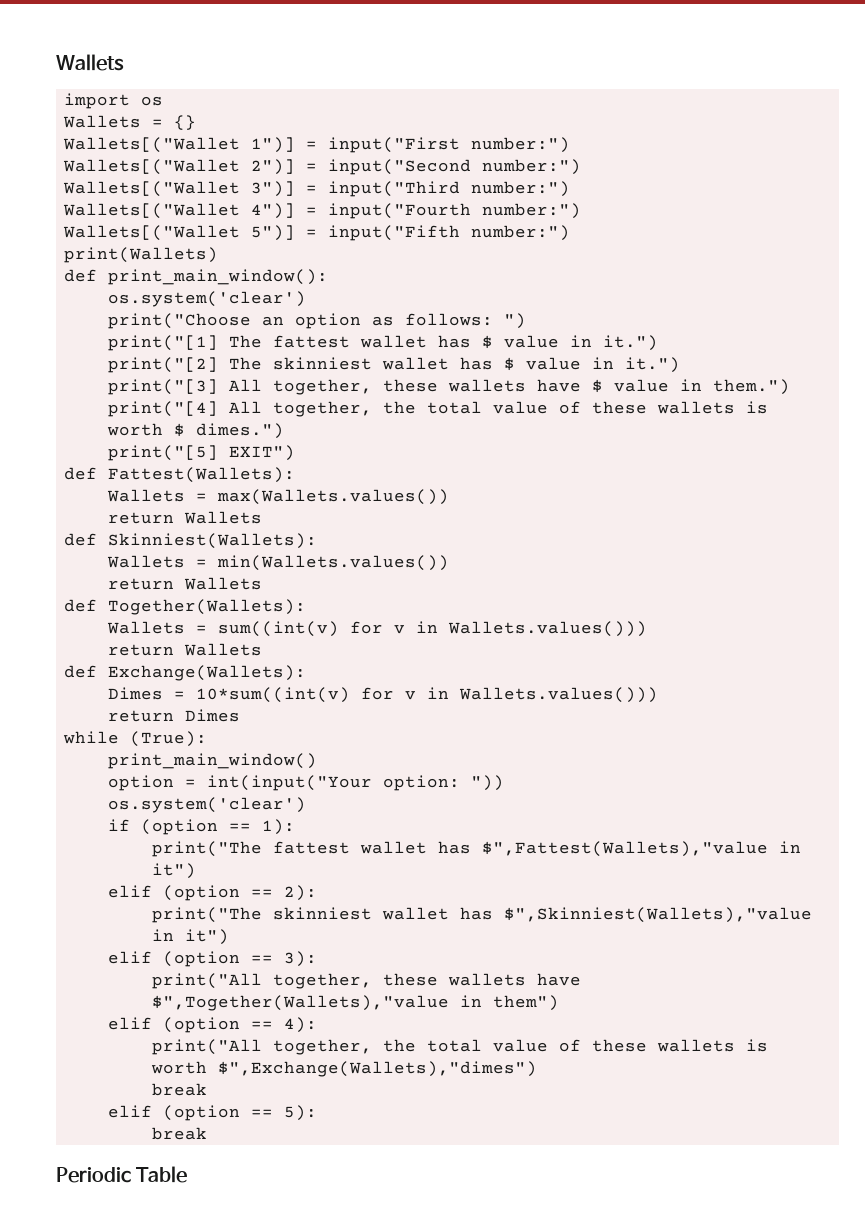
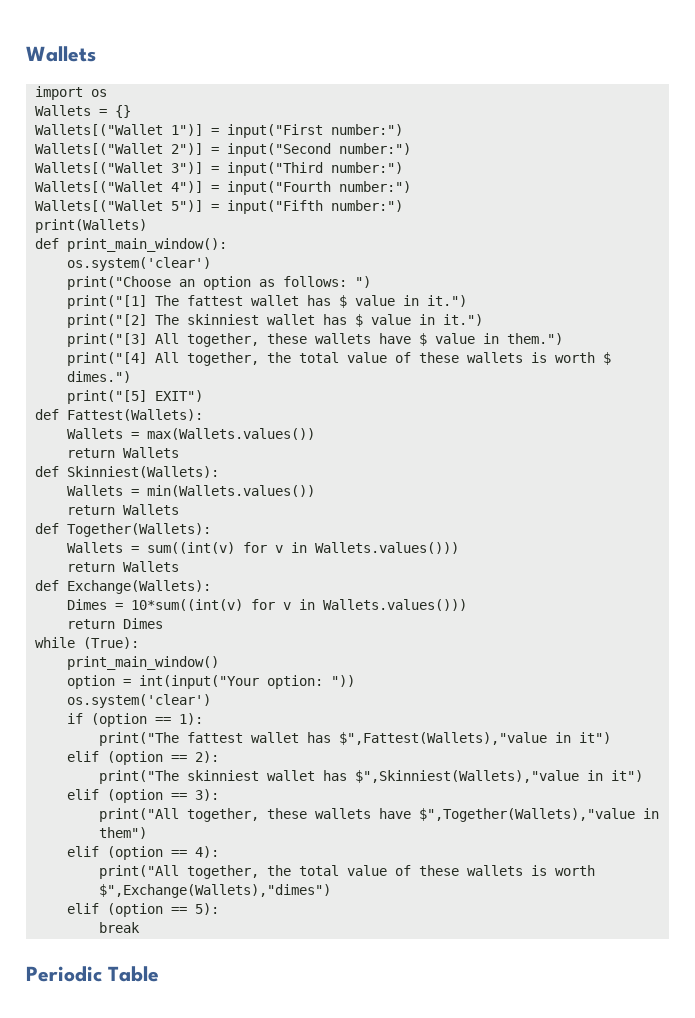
  print("All together, the total value of these wallets is worth $",Exchange(Wallets),"dimes")
- break

